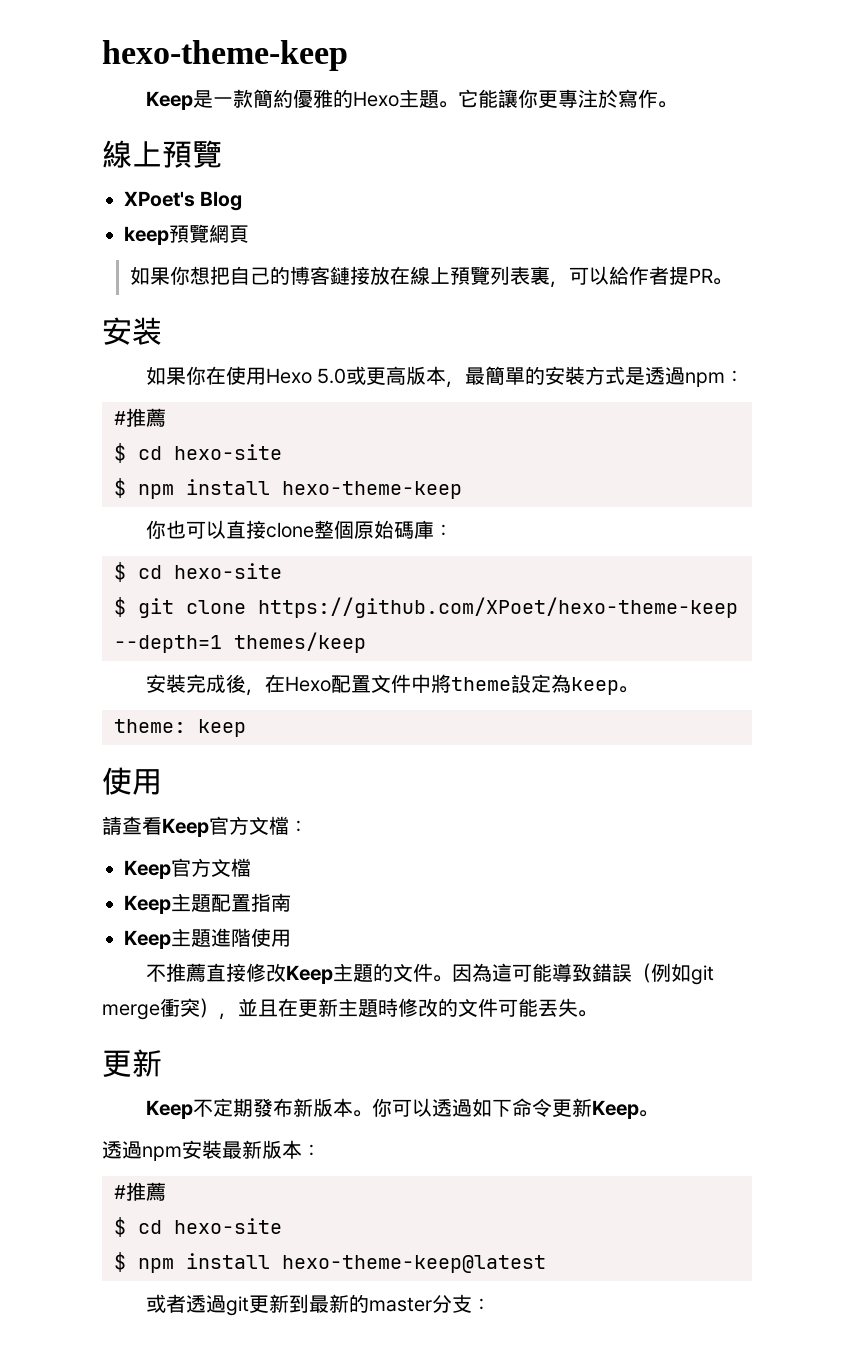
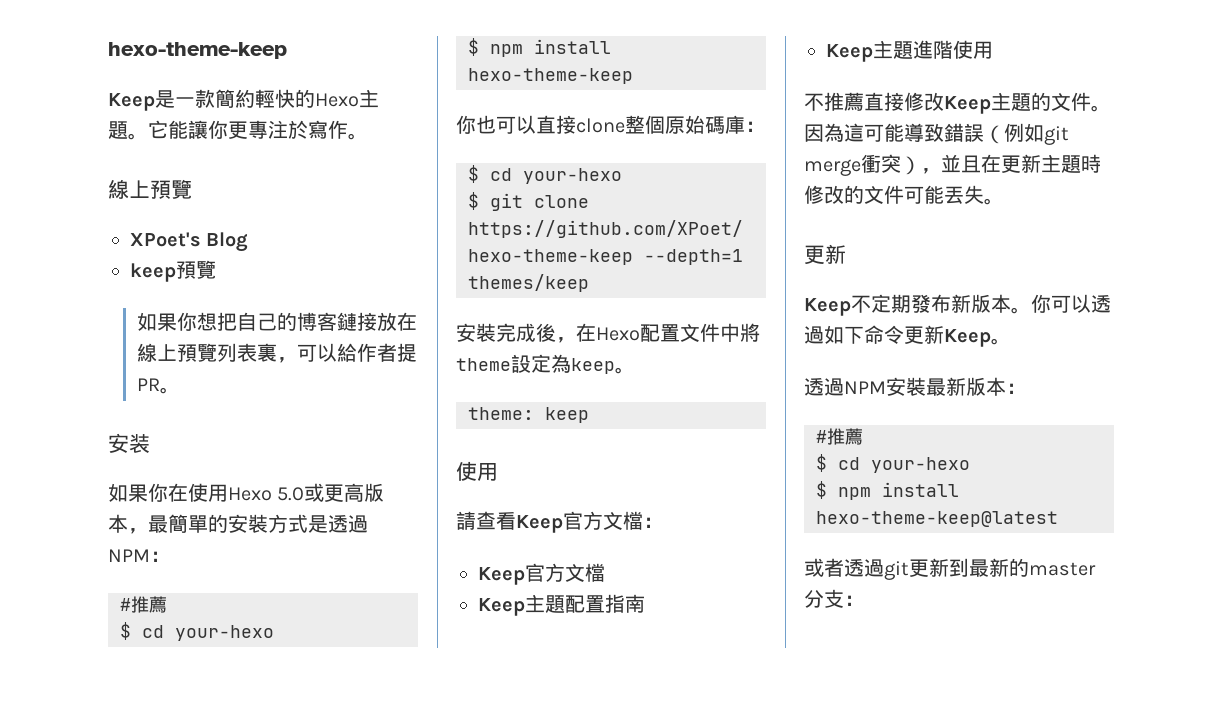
- Keep是一款簡約優雅的Hexo主題。
+ Keep是一款簡約輕快的Hexo主題。
- keep預覽網頁
+ keep預覽
- 如果你在使用Hexo 5.0或更高版本，最簡單的安裝方式是透過npm：
+ 如果你在使用Hexo 5.0或更高版本，最簡單的安裝方式是透過NPM：
  #推薦
- $ cd hexo-site
+ $ cd your-hexo
  你也可以直接clone整個原始碼庫：
- $ cd hexo-site
+ $ cd your-hexo
- 透過npm安裝最新版本：
+ 透過NPM安裝最新版本：
  #推薦
- $ cd hexo-site
+ $ cd your-hexo

